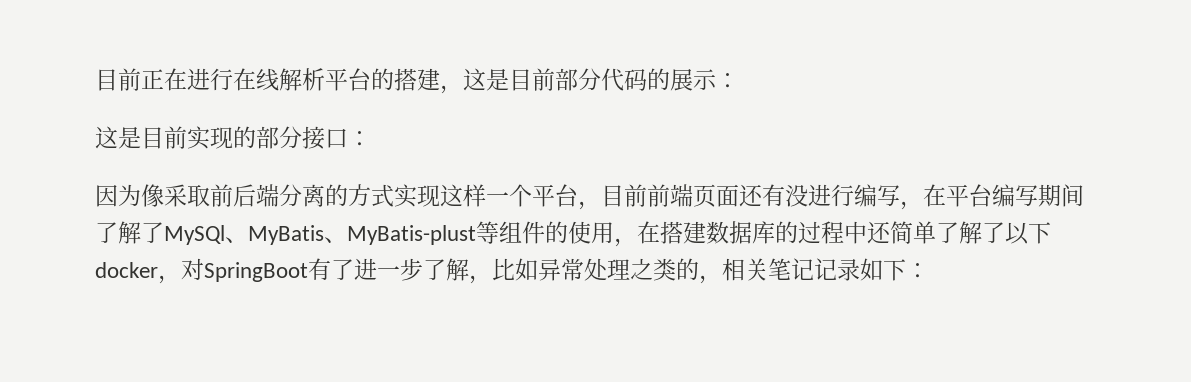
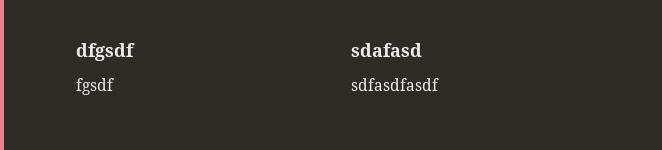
- 目前正在进行在线解析平台的搭建，这是目前部分代码的展示：
- 这是目前实现的部分接口：
- 因为像采取前后端分离的方式实现这样一个平台，目前前端页面还有没进行编写，在平台编写期间了解了MySQl、MyBatis、MyBatis-plust等组件的使用，在搭建数据库的过程中还简单了解了以下docker，对SpringBoot有了进一步了解，比如异常处理之类的，相关笔记记录如下：
+ dfgsdf
+ fgsdf
+ sdafasd
+ sdfasdfasdf

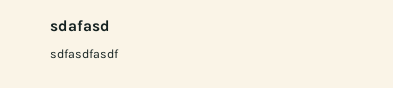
- dfgsdf
- fgsdf

